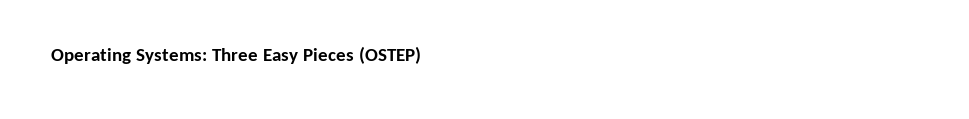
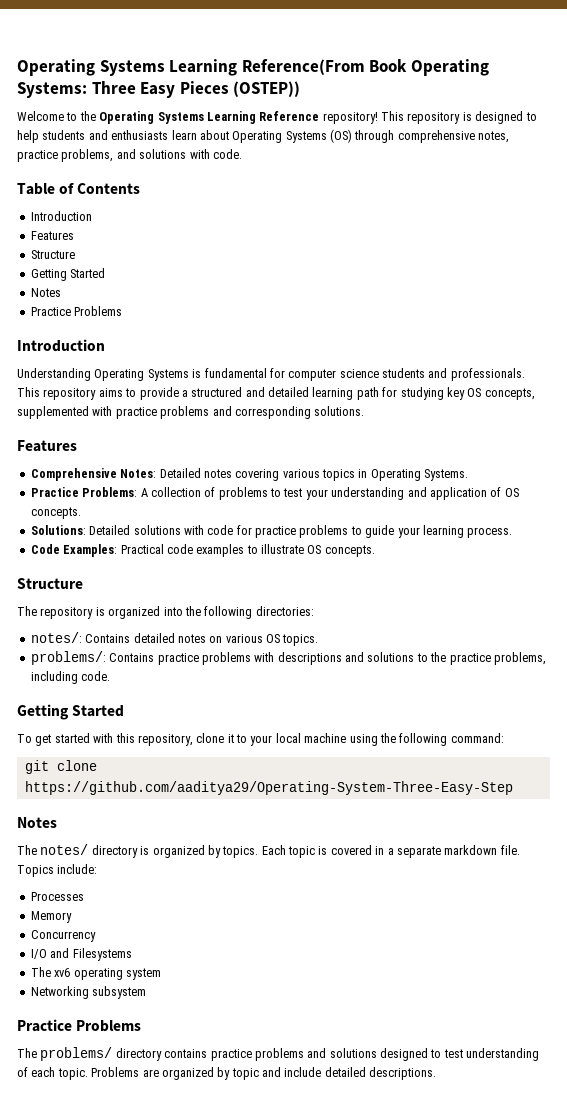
- Operating Systems: Three Easy Pieces (OSTEP)
+ Operating Systems Learning Reference(From Book Operating Systems: Three Easy Pieces (OSTEP))
+ Welcome to the Operating Systems Learning Reference repository! This repository is designed to help students and enthusiasts learn about Operating Systems (OS) through comprehensive notes, practice problems, and solutions with code.
+ Table of Contents
+ Introduction
+ Features
+ Structure
+ Getting Started
+ Notes
+ Practice Problems
+ Introduction
+ Understanding Operating Systems is fundamental for computer science students and professionals. This repository aims to provide a structured and detailed learning path for studying key OS concepts, supplemented with practice problems and corresponding solutions.
+ Features
+ Comprehensive Notes: Detailed notes covering various topics in Operating Systems.
+ Practice Problems: A collection of problems to test your understanding and application of OS concepts.
+ Solutions: Detailed solutions with code for practice problems to guide your learning process.
+ Code Examples: Practical code examples to illustrate OS concepts.
+ Structure
+ The repository is organized into the following directories:
+ notes/: Contains detailed notes on various OS topics.
+ problems/: Contains practice problems with descriptions and solutions to the practice problems, including code.
+ Getting Started
+ To get started with this repository, clone it to your local machine using the following command:
+ git clone https://github.com/aaditya29/Operating-System-Three-Easy-Step
+ Notes
+ The notes/ directory is organized by topics. Each topic is covered in a separate markdown file. Topics include:
+ Processes
+ Memory
+ Concurrency
+ I/O and Filesystems
+ The xv6 operating system
+ Networking subsystem
+ Practice Problems
+ The problems/ directory contains practice problems and solutions designed to test understanding of each topic. Problems are organized by topic and include detailed descriptions.

